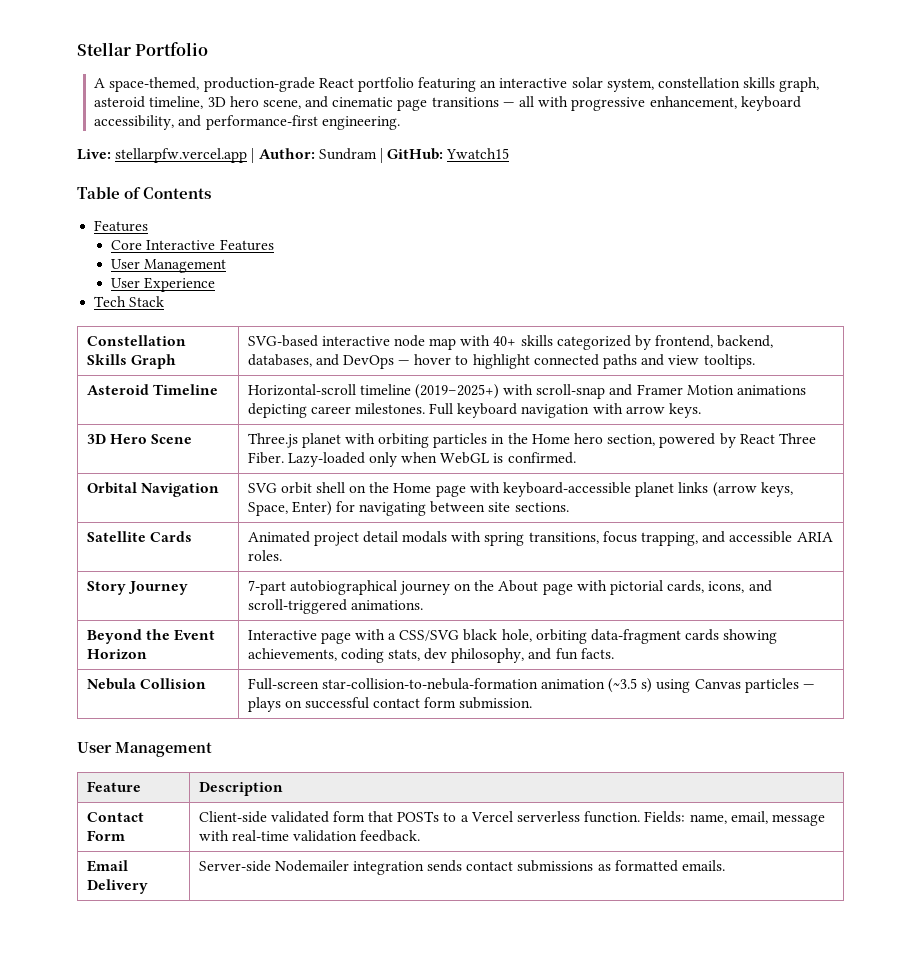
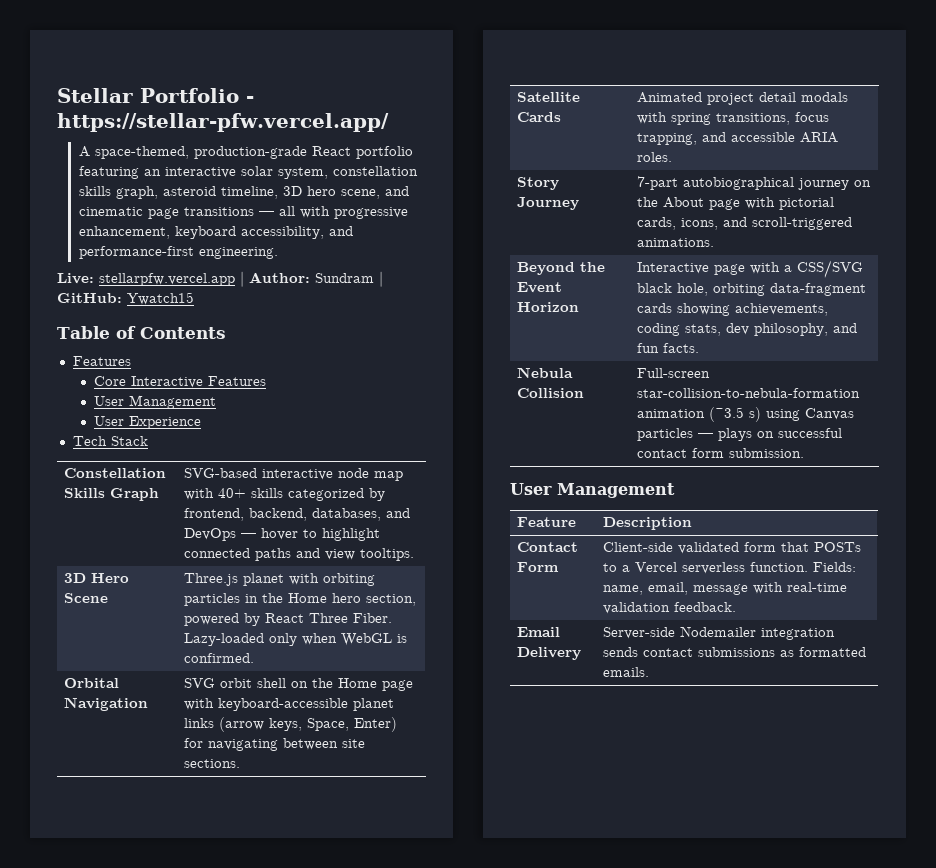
- Stellar Portfolio
+ Stellar Portfolio - https://stellar-pfw.vercel.app/
- Asteroid Timeline | Horizontal-scroll timeline (2019–2025+) with scroll-snap and Framer Motion animations depicting career milestones. Full keyboard navigation with arrow keys.

